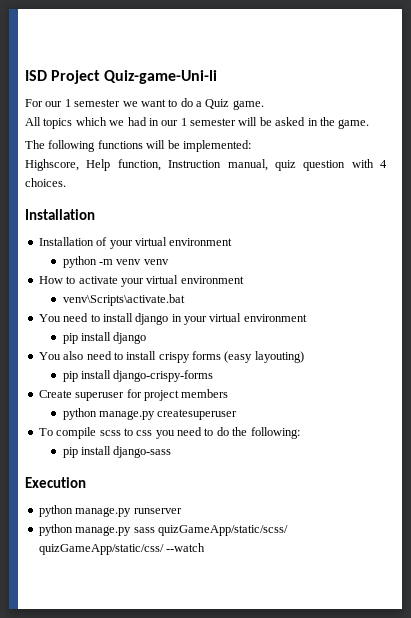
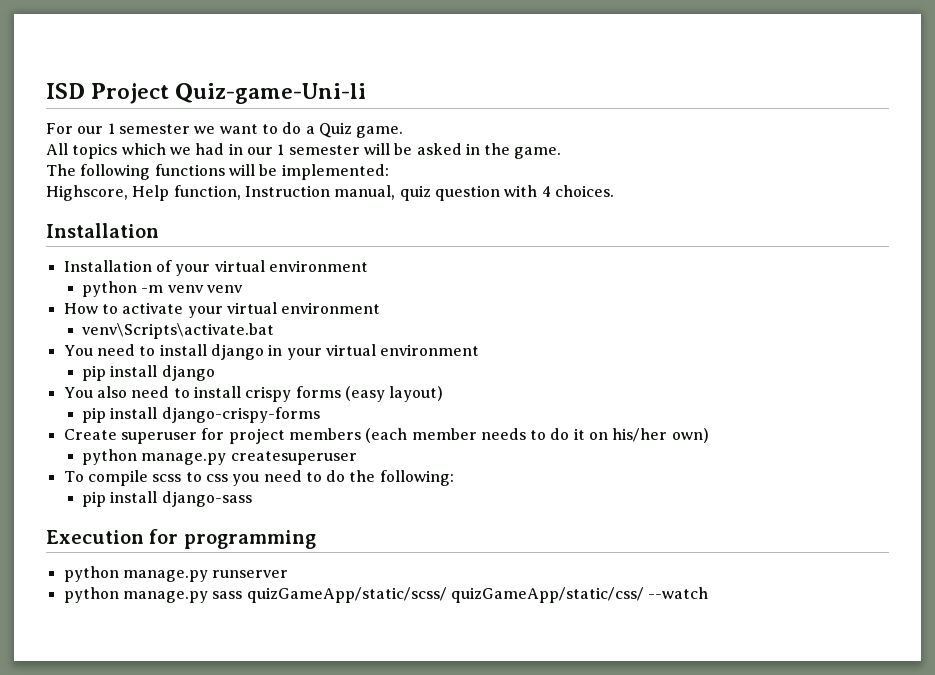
- You also need to install crispy forms (easy layouting)
+ You also need to install crispy forms (easy layout)
- Create superuser for project members
+ Create superuser for project members (each member needs to do it on his/her own)
- Execution
+ Execution for programming

